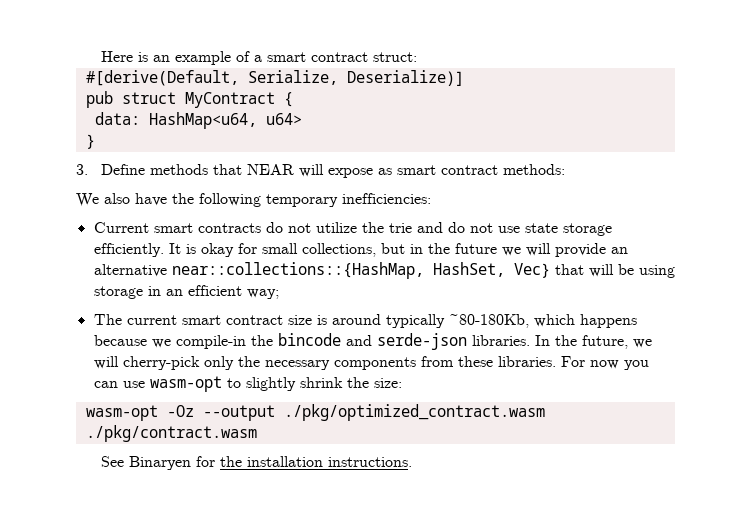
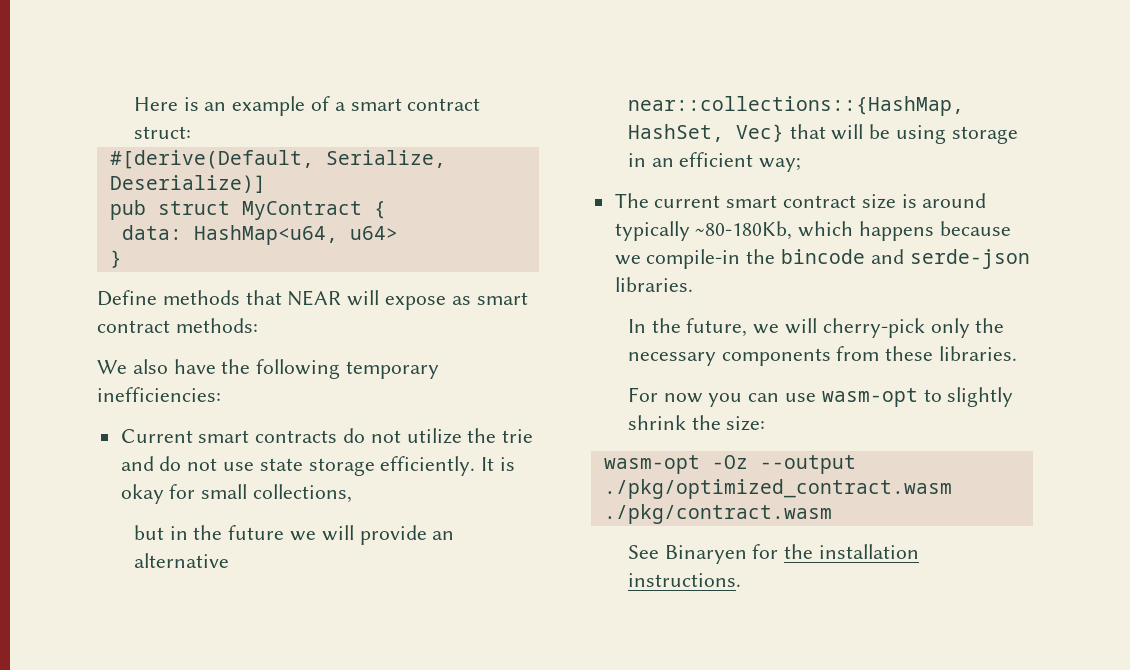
- 3. Define methods that NEAR will expose as smart contract methods:
+ Define methods that NEAR will expose as smart contract methods:
- It is okay for small collections, but in the future we will provide an alternative near::collections::{HashMap, HashSet, Vec} that will be using storage in an efficient way;
+ It is okay for small collections,
+ but in the future we will provide an alternative near::collections::{HashMap, HashSet, Vec} that will be using storage in an efficient way;
- The current smart contract size is around typically ~80-180Kb, which happens because we compile-in the bincode and serde-json libraries. In the future, we will cherry-pick only the necessary components from these libraries. For now you can use wasm-opt to slightly shrink the size:
+ The current smart contract size is around typically ~80-180Kb, which happens because we compile-in the bincode and serde-json libraries.
+ In the future, we will cherry-pick only the necessary components from these libraries.
+ For now you can use wasm-opt to slightly shrink the size:

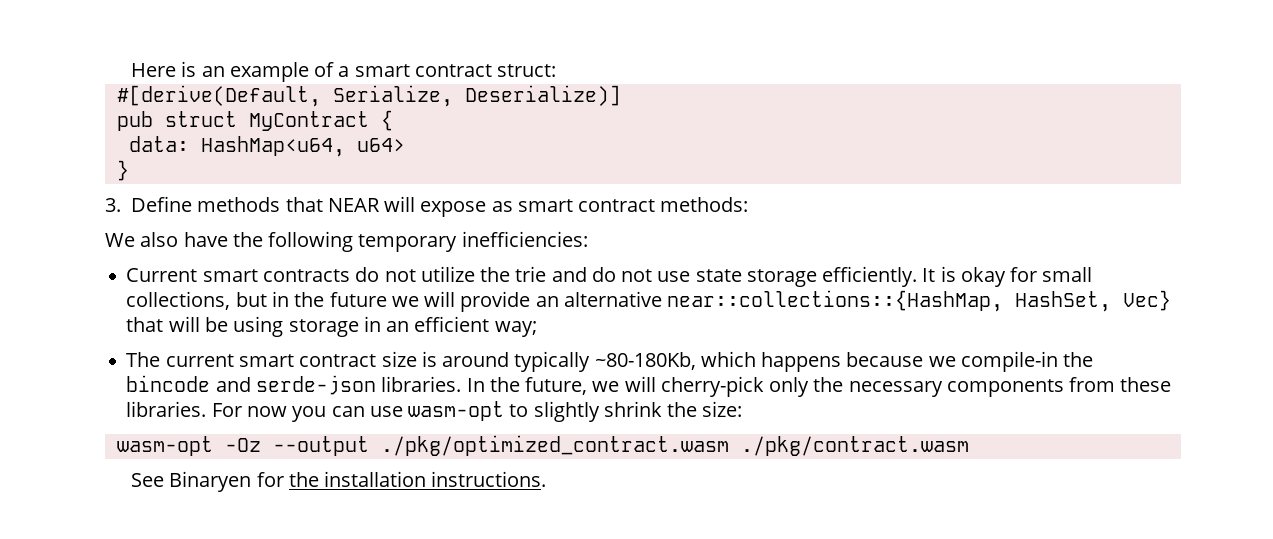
- Define methods that NEAR will expose as smart contract methods:
+ 3. Define methods that NEAR will expose as smart contract methods:
- It is okay for small collections,
- but in the future we will provide an alternative near::collections::{HashMap, HashSet, Vec} that will be using storage in an efficient way;
+ It is okay for small collections, but in the future we will provide an alternative near::collections::{HashMap, HashSet, Vec} that will be using storage in an efficient way;
- The current smart contract size is around typically ~80-180Kb, which happens because we compile-in the bincode and serde-json libraries.
- In the future, we will cherry-pick only the necessary components from these libraries.
- For now you can use wasm-opt to slightly shrink the size:
+ The current smart contract size is around typically ~80-180Kb, which happens because we compile-in the bincode and serde-json libraries. In the future, we will cherry-pick only the necessary components from these libraries. For now you can use wasm-opt to slightly shrink the size:

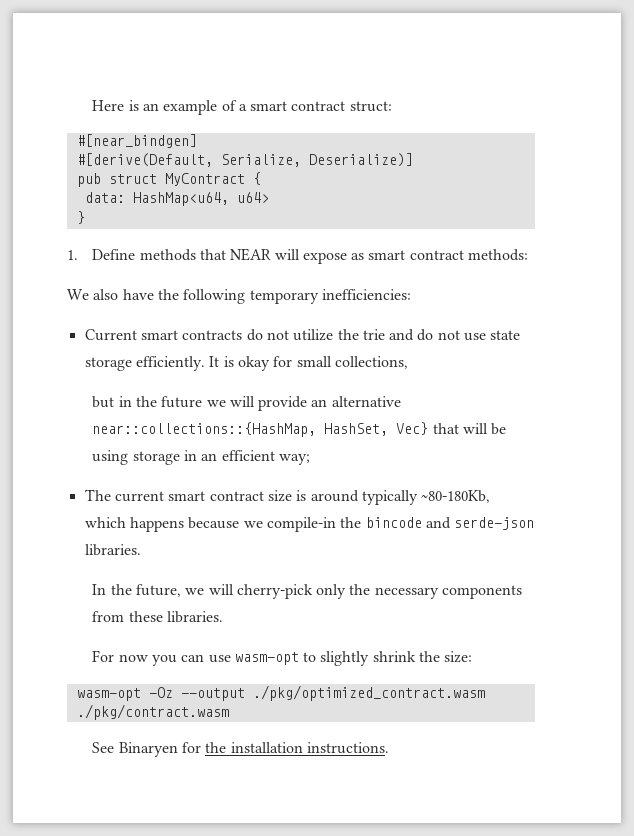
+ #[near_bindgen]
- 3. Define methods that NEAR will expose as smart contract methods:
+ 1. Define methods that NEAR will expose as smart contract methods:
- It is okay for small collections, but in the future we will provide an alternative near::collections::{HashMap, HashSet, Vec} that will be using storage in an efficient way;
+ It is okay for small collections,
+ but in the future we will provide an alternative near::collections::{HashMap, HashSet, Vec} that will be using storage in an efficient way;
- The current smart contract size is around typically ~80-180Kb, which happens because we compile-in the bincode and serde-json libraries. In the future, we will cherry-pick only the necessary components from these libraries. For now you can use wasm-opt to slightly shrink the size:
+ The current smart contract size is around typically ~80-180Kb, which happens because we compile-in the bincode and serde-json libraries.
+ In the future, we will cherry-pick only the necessary components from these libraries.
+ For now you can use wasm-opt to slightly shrink the size:

